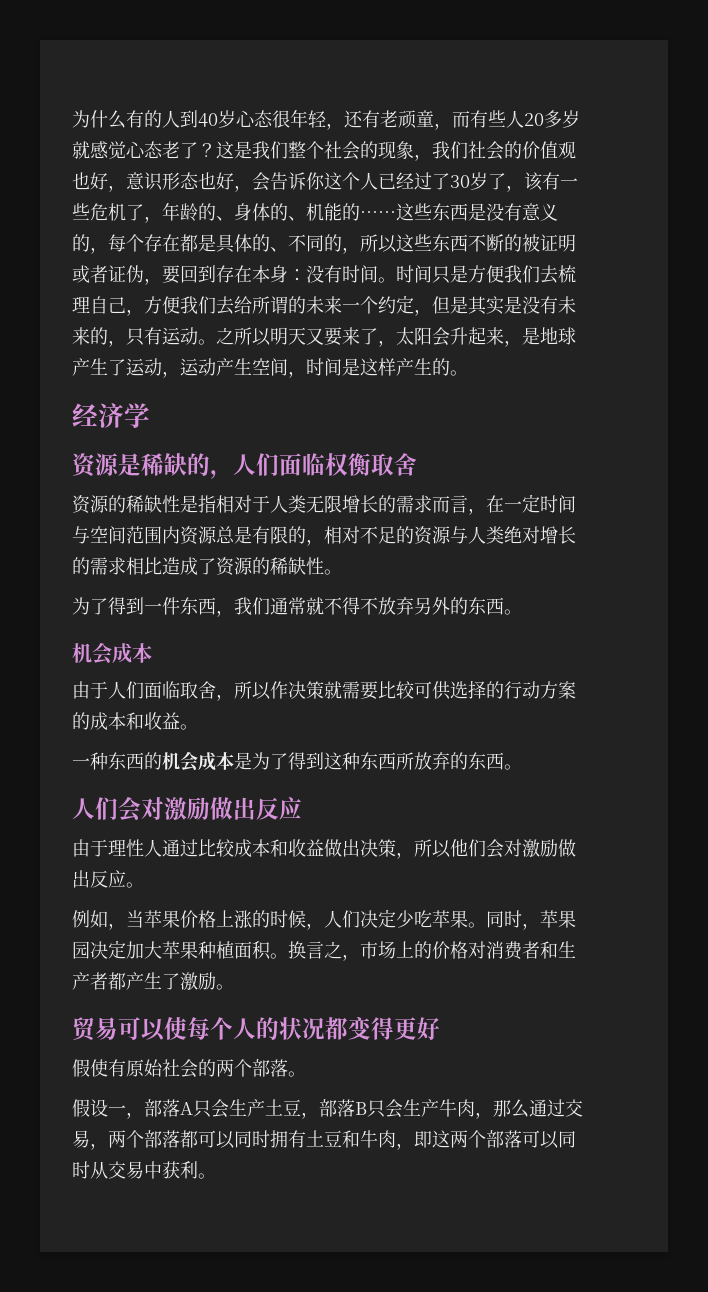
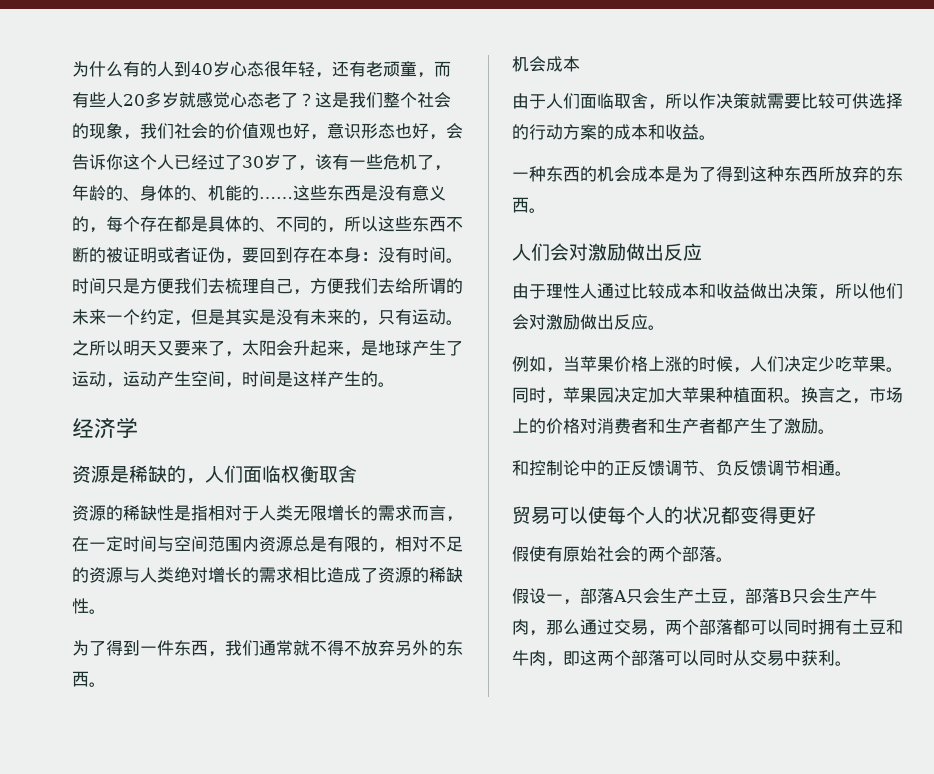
+ 和控制论中的正反馈调节、负反馈调节相通。

